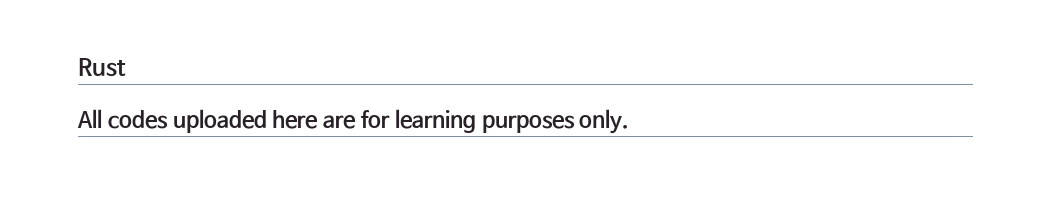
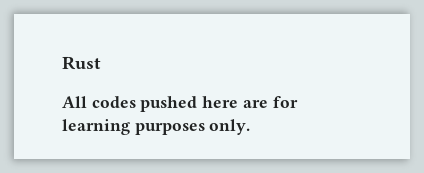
- All codes uploaded here are for learning purposes only.
+ All codes pushed here are for learning purposes only.

